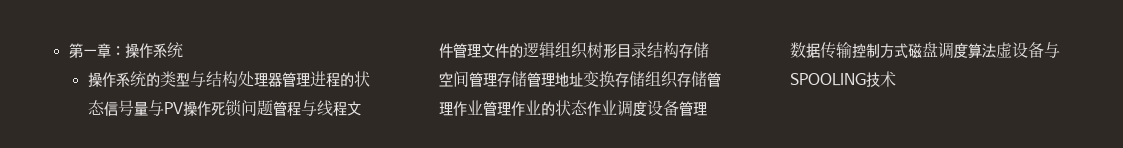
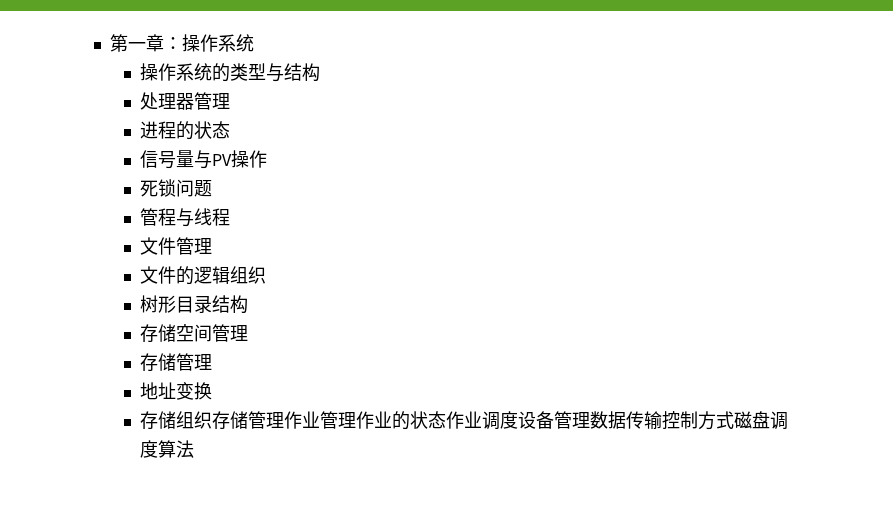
- 操作系统的类型与结构处理器管理进程的状态信号量与PV操作死锁问题管程与线程文件管理文件的逻辑组织树形目录结构存储空间管理存储管理地址变换存储组织存储管理作业管理作业的状态作业调度设备管理数据传输控制方式磁盘调度算法虚设备与SPOOLING技术
+ 操作系统的类型与结构
+ 处理器管理
+ 进程的状态
+ 信号量与PV操作
+ 死锁问题
+ 管程与线程
+ 文件管理
+ 文件的逻辑组织
+ 树形目录结构
+ 存储空间管理
+ 存储管理
+ 地址变换
+ 存储组织存储管理作业管理作业的状态作业调度设备管理数据传输控制方式磁盘调度算法

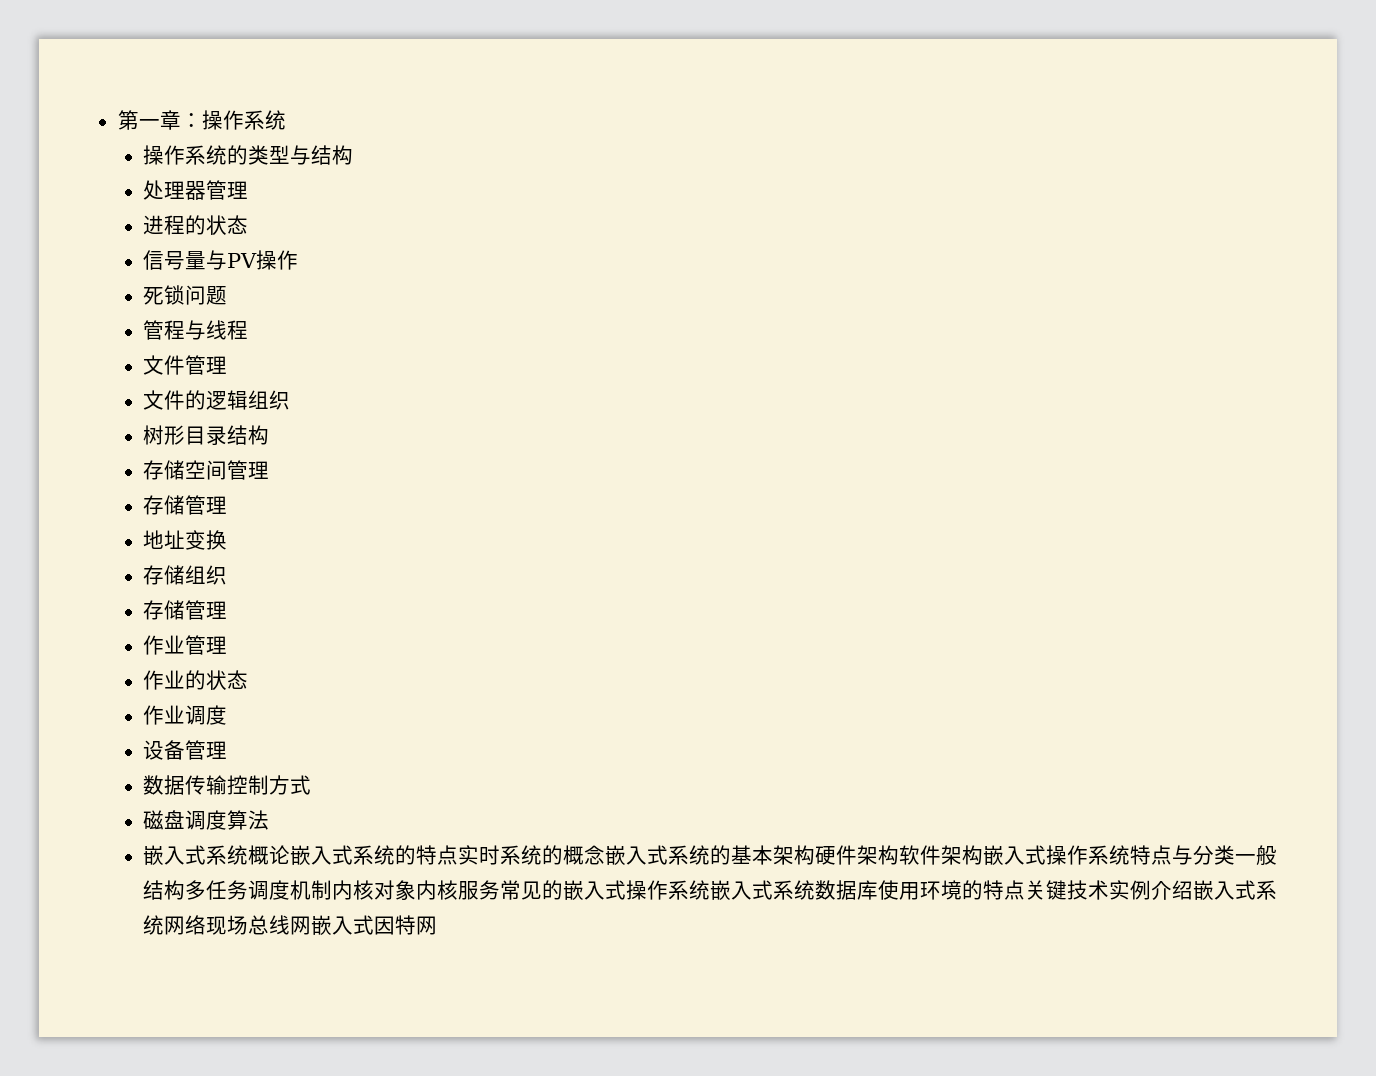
- 存储组织存储管理作业管理作业的状态作业调度设备管理数据传输控制方式磁盘调度算法
+ 存储组织
+ 存储管理
+ 作业管理
+ 作业的状态
+ 作业调度
+ 设备管理
+ 数据传输控制方式
+ 磁盘调度算法
+ 嵌入式系统概论嵌入式系统的特点实时系统的概念嵌入式系统的基本架构硬件架构软件架构嵌入式操作系统特点与分类一般结构多任务调度机制内核对象内核服务常见的嵌入式操作系统嵌入式系统数据库使用环境的特点关键技术实例介绍嵌入式系统网络现场总线网嵌入式因特网

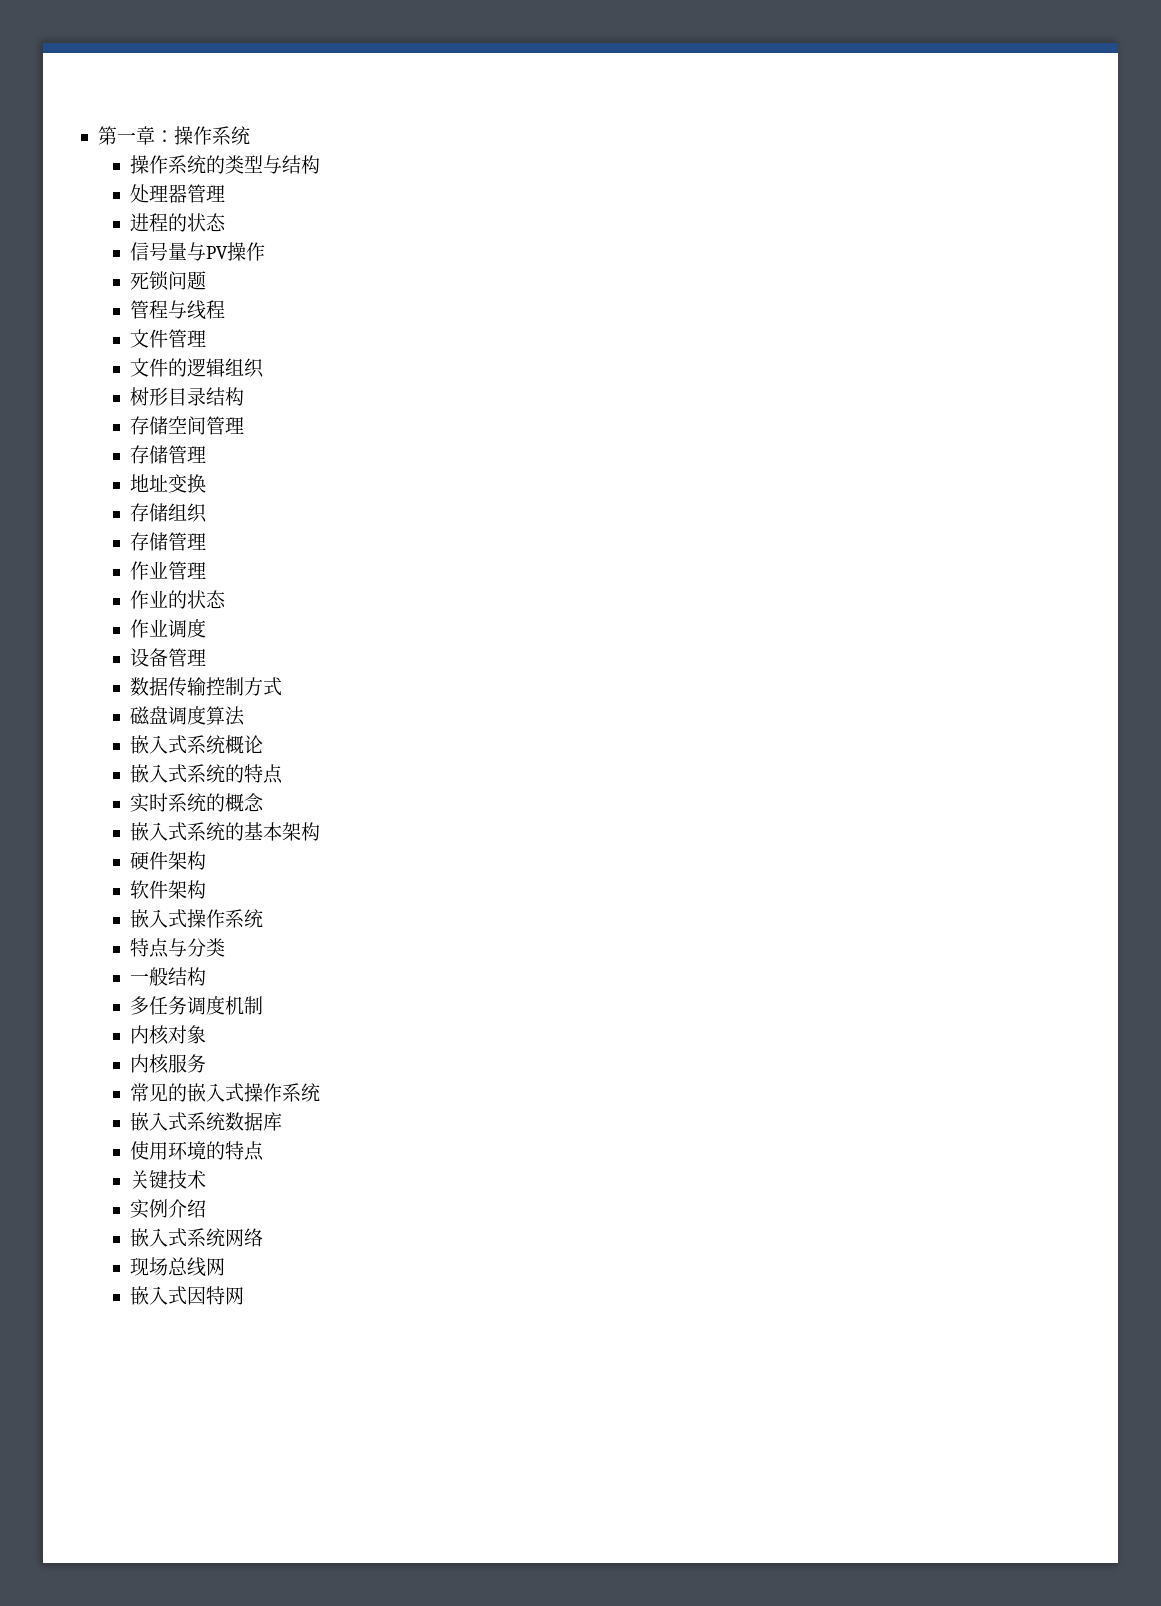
- 嵌入式系统概论嵌入式系统的特点实时系统的概念嵌入式系统的基本架构硬件架构软件架构嵌入式操作系统特点与分类一般结构多任务调度机制内核对象内核服务常见的嵌入式操作系统嵌入式系统数据库使用环境的特点关键技术实例介绍嵌入式系统网络现场总线网嵌入式因特网
+ 嵌入式系统概论
+ 嵌入式系统的特点
+ 实时系统的概念
+ 嵌入式系统的基本架构
+ 硬件架构
+ 软件架构
+ 嵌入式操作系统
+ 特点与分类
+ 一般结构
+ 多任务调度机制
+ 内核对象
+ 内核服务
+ 常见的嵌入式操作系统
+ 嵌入式系统数据库
+ 使用环境的特点
+ 关键技术
+ 实例介绍
+ 嵌入式系统网络
+ 现场总线网
+ 嵌入式因特网

